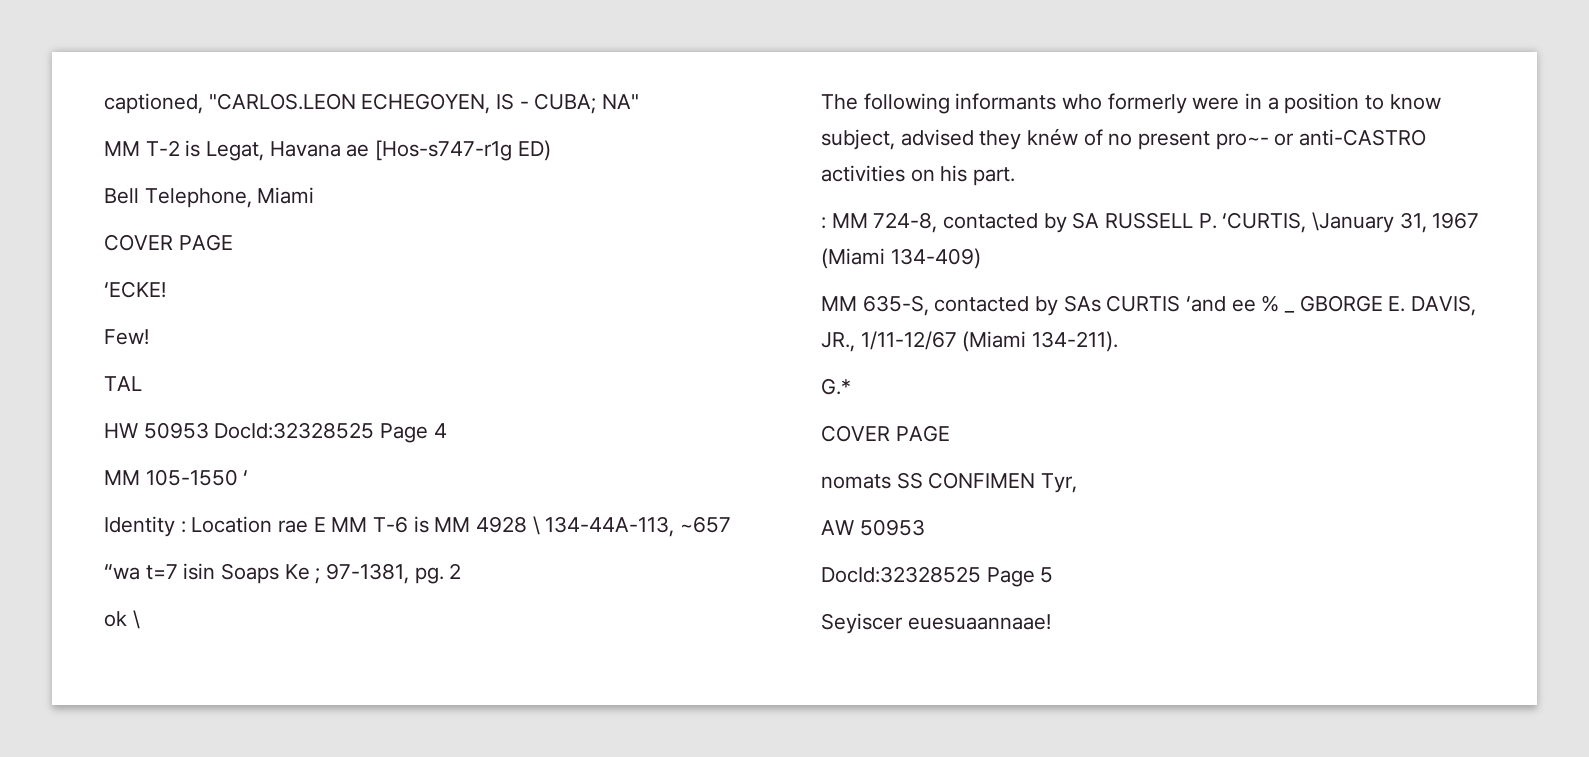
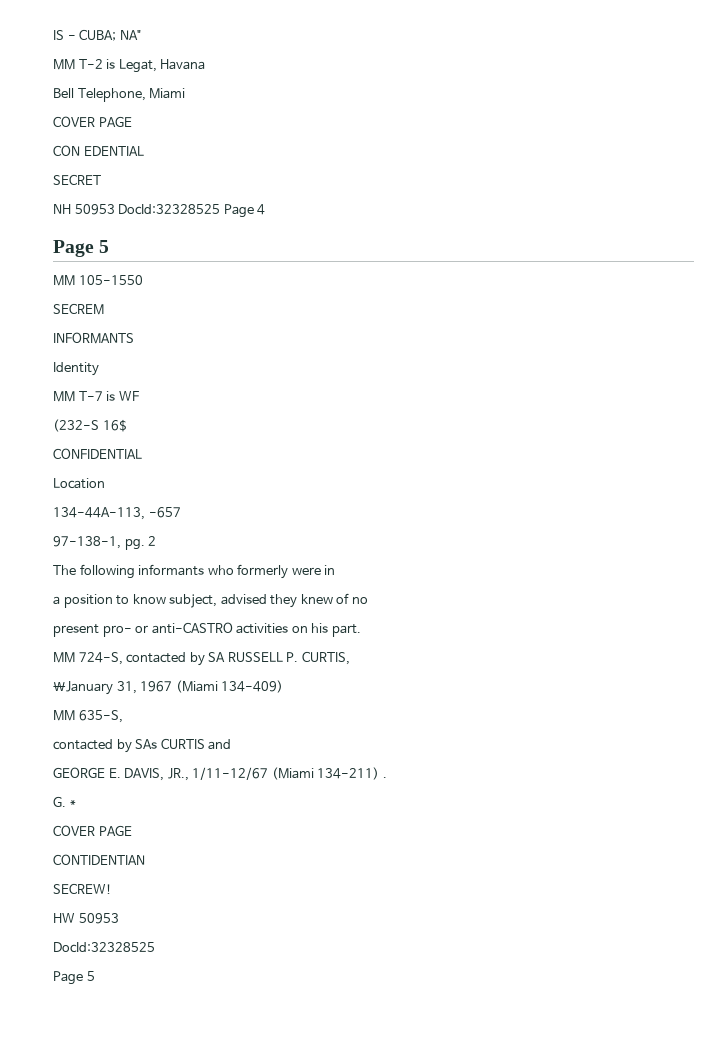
- captioned, "CARLOS.LEON ECHEGOYEN, IS - CUBA; NA"
+ IS - CUBA; NA"
- MM T-2 is Legat, Havana ae [Hos-s747-r1g ED)
+ MM T-2 is Legat, Havana
- ‘ECKE!
- Few!
- TAL
- HW 50953 DocId:32328525 Page 4
+ CON EDENTIAL
+ SECRET
+ NH 50953 DocId:32328525 Page 4
+ Page 5
- MM 105-1550 ‘
+ MM 105-1550
+ SECREM
+ INFORMANTS
- Identity : Location rae E MM T-6 is MM 4928 \ 134-44A-113, ~657
- “wa t=7 isin Soaps Ke ; 97-1381, pg.
+ Identity
+ MM T-7 is WF
+ (232-S 16$
+ CONFIDENTIAL
+ Location
+ 134-44A-113, -657
+ 97-138-1, pg.
- ok \
- The following informants who formerly were in a position to know subject, advised they knéw of no present pro~- or anti-CASTRO activities on his part.
+ The following informants who formerly were in
+ a position to know subject, advised they knew of no
+ present pro- or anti-CASTRO activities on his part.
- : MM 724-8, contacted by SA RUSSELL P. ‘CURTIS, \January 31, 1967 (Miami 134-409)
+ MM 724-S, contacted by SA RUSSELL P. CURTIS,
+ \January 31, 1967 (Miami 134-409)
- MM 635-S, contacted by SAs CURTIS ‘and ee % _ GBORGE E. DAVIS, JR., 1/11-12/67 (Miami 134-211).
- G.*
+ MM 635-S,
+ contacted by SAs CURTIS and
+ GEORGE E. DAVIS, JR., 1/11-12/67 (Miami 134-211) .
+ G. *
  COVER PAGE
- nomats SS CONFIMEN Tyr,
- AW 50953
- DocId:32328525 Page 5
- Seyiscer euesuaannaae!
+ CONTIDENTIAN
+ SECREW!
+ HW 50953
+ DocId:32328525
+ Page 5

